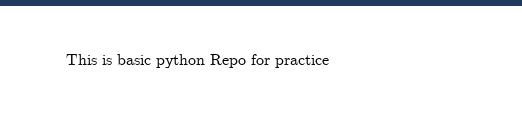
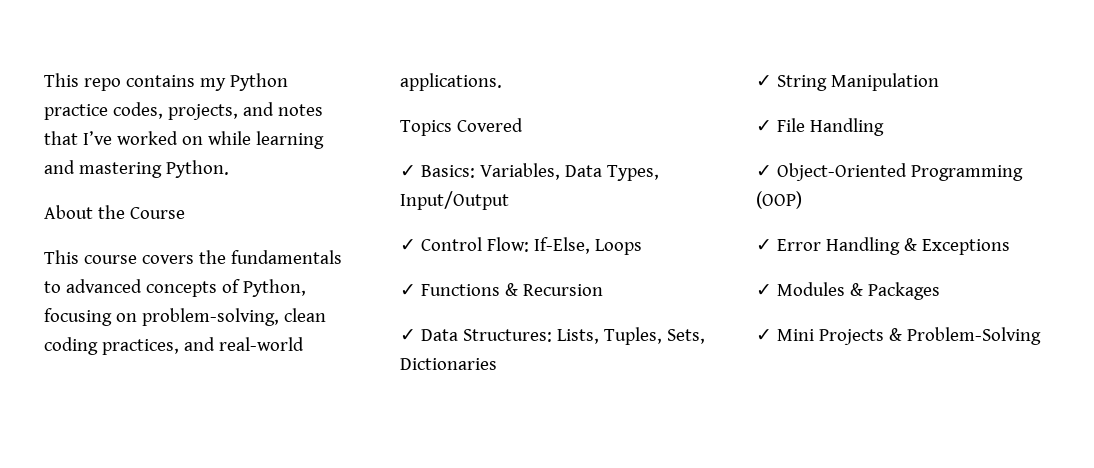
- This is basic python Repo for practice
+ This repo contains my Python practice codes, projects, and notes that I’ve worked on while learning and mastering Python.
+ About the Course
+ This course covers the fundamentals to advanced concepts of Python, focusing on problem-solving, clean coding practices, and real-world applications.
+ Topics Covered
+ ✓ Basics: Variables, Data Types, Input/Output
+ ✓ Control Flow: If-Else, Loops
+ ✓ Functions & Recursion
+ ✓ Data Structures: Lists, Tuples, Sets, Dictionaries
+ ✓ String Manipulation
+ ✓ File Handling
+ ✓ Object-Oriented Programming (OOP)
+ ✓ Error Handling & Exceptions
+ ✓ Modules & Packages
+ ✓ Mini Projects & Problem-Solving

